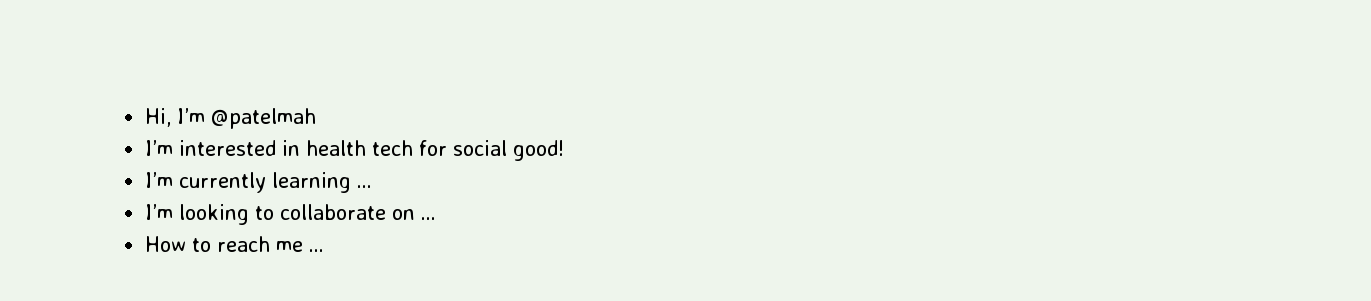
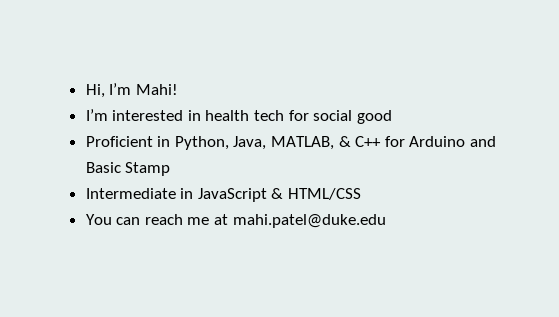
- Hi, I’m @patelmah
+ Hi, I’m Mahi!
- I’m interested in health tech for social good!
- I’m currently learning ...
- I’m looking to collaborate on ...
- How to reach me ...
+ I’m interested in health tech for social good
+ Proficient in Python, Java, MATLAB, & C++ for Arduino and Basic Stamp
+ Intermediate in JavaScript & HTML/CSS
+ You can reach me at mahi.patel@duke.edu

